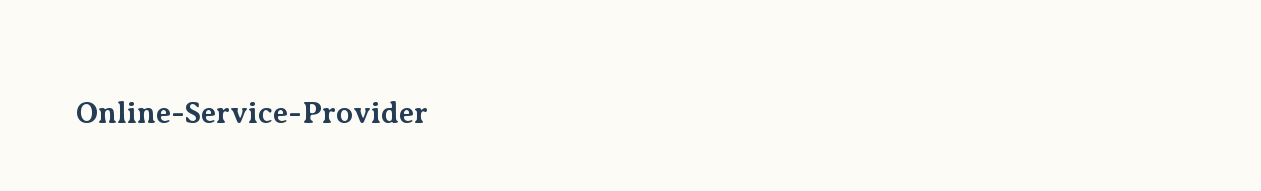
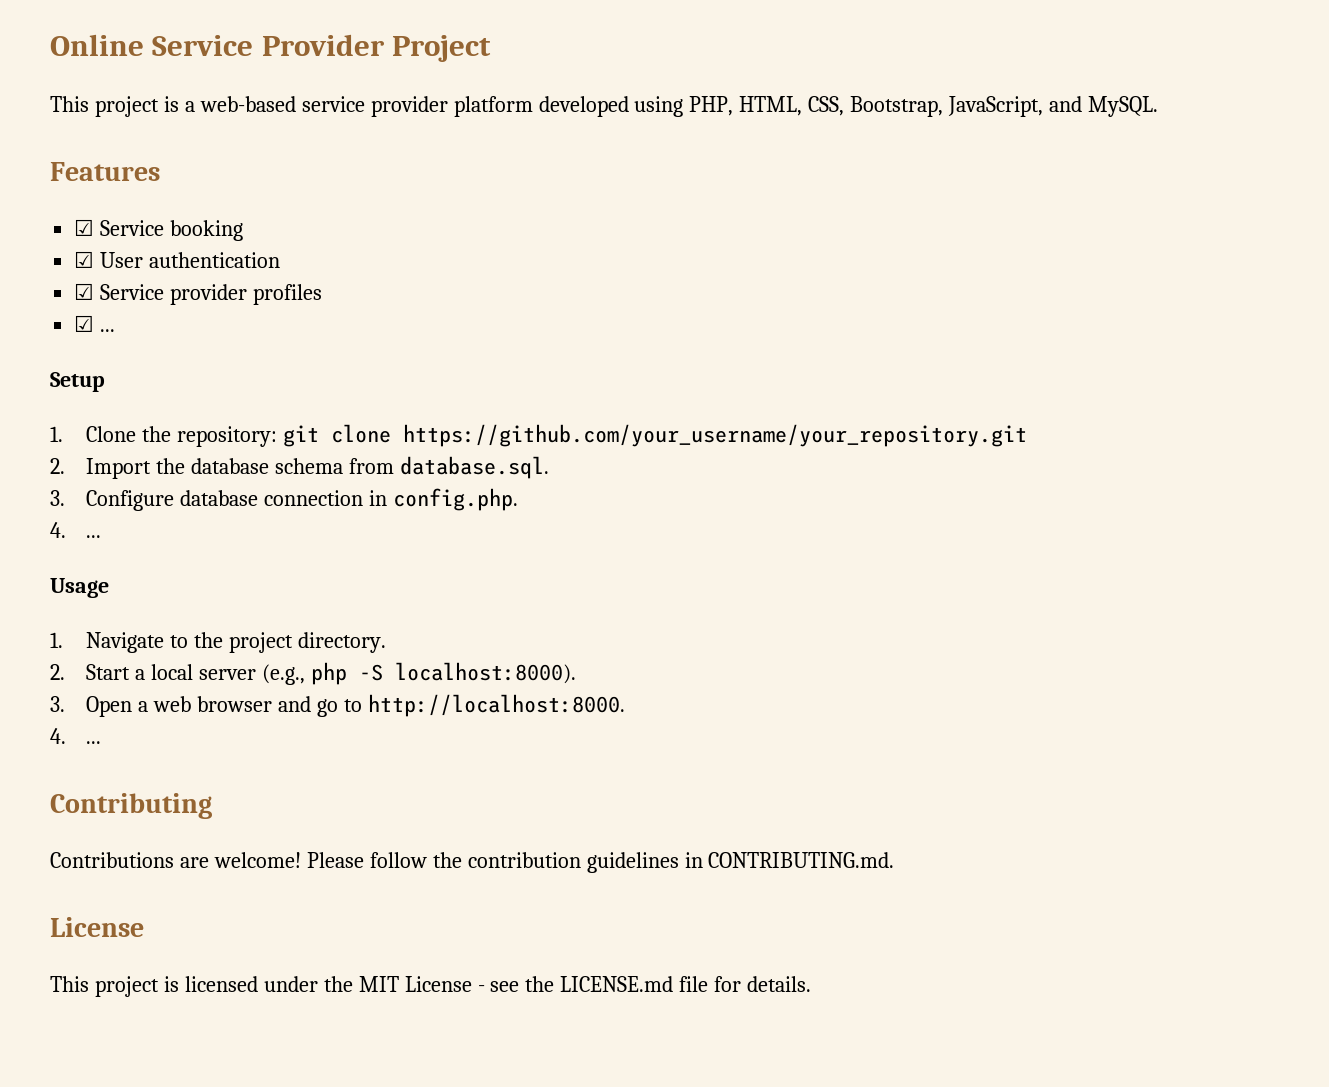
- Online-Service-Provider
+ Online Service Provider Project
+ This project is a web-based service provider platform developed using PHP, HTML, CSS, Bootstrap, JavaScript, and MySQL.
+ Features
+ ☑ Service booking
+ ☑ User authentication
+ ☑ Service provider profiles
+ ☑ ...
+ Setup
+ 1. Clone the repository: git clone https://github.com/your_username/your_repository.git
+ 2. Import the database schema from database.sql.
+ 3. Configure database connection in config.php.
+ 4. ...
+ Usage
+ 1. Navigate to the project directory.
+ 2. Start a local server (e.g., php -S localhost:8000).
+ 3. Open a web browser and go to http://localhost:8000.
+ 4. ...
+ Contributing
+ Contributions are welcome! Please follow the contribution guidelines in CONTRIBUTING.md.
+ License
+ This project is licensed under the MIT License - see the LICENSE.md file for details.

